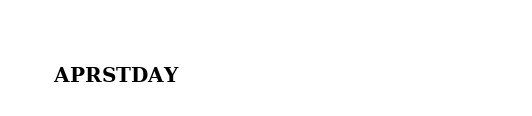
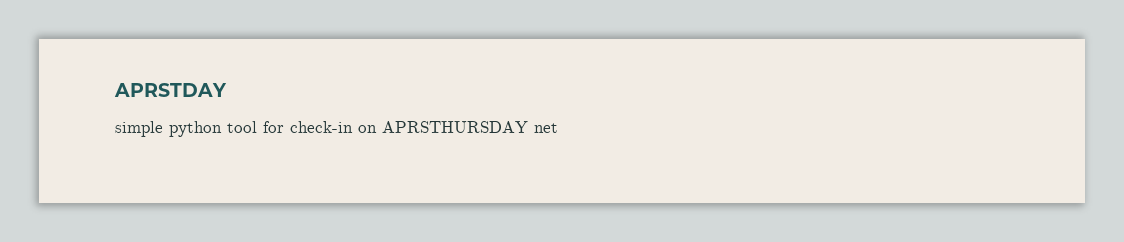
+ simple python tool for check-in on APRSTHURSDAY net

